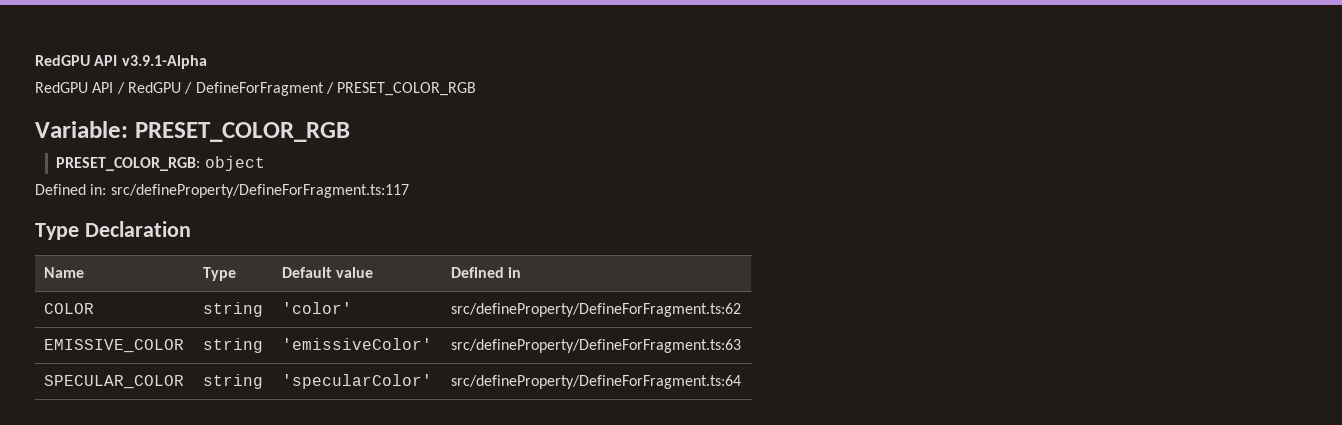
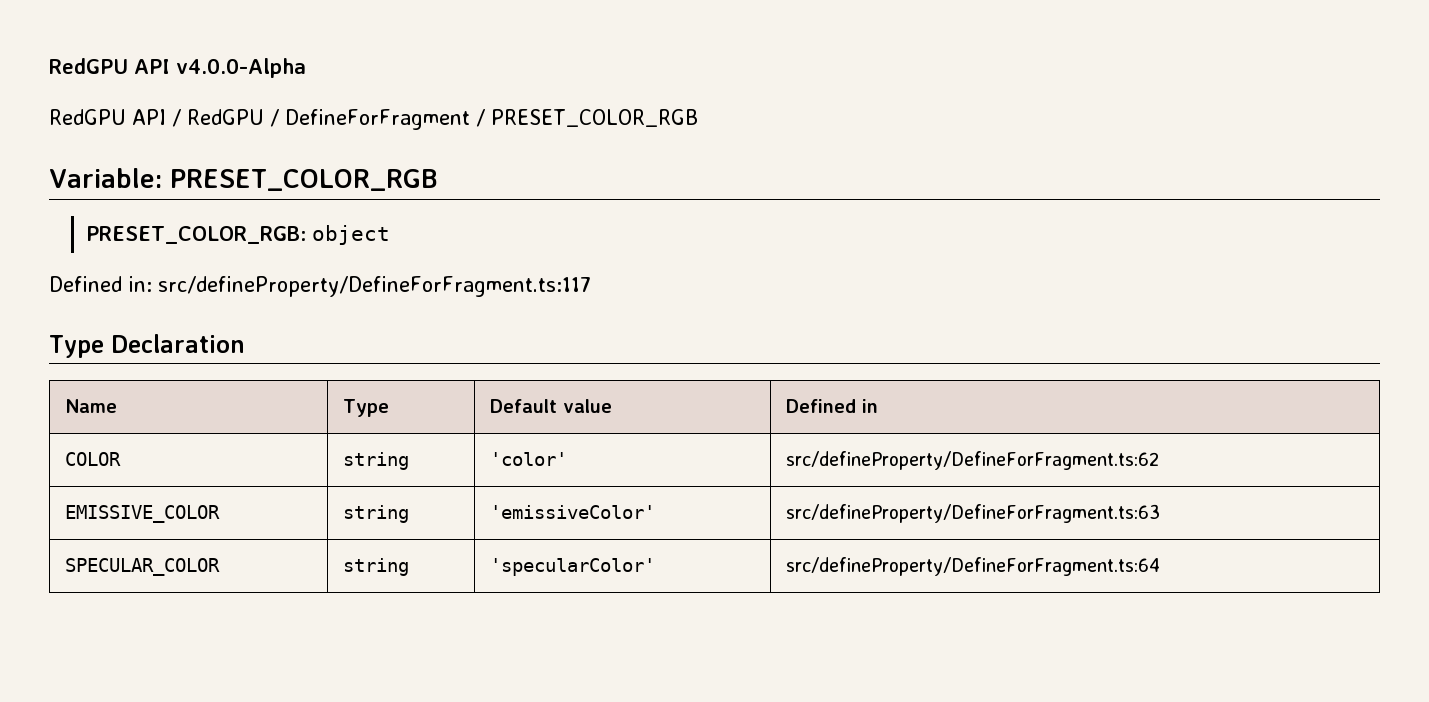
- RedGPU API v3.9.1-Alpha
+ RedGPU API v4.0.0-Alpha

